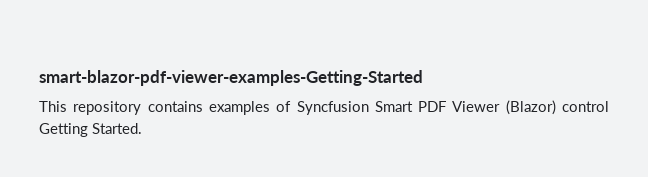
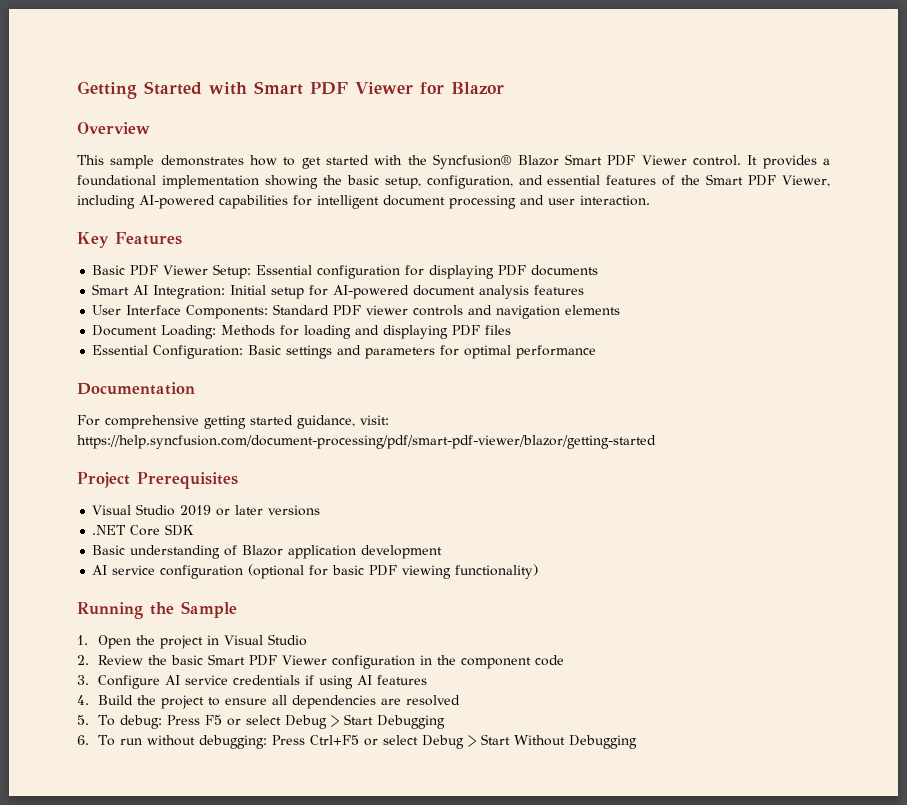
- smart-blazor-pdf-viewer-examples-Getting-Started
- This repository contains examples of Syncfusion Smart PDF Viewer (Blazor) control Getting Started.
+ Getting Started with Smart PDF Viewer for Blazor
+ Overview
+ This sample demonstrates how to get started with the Syncfusion® Blazor Smart PDF Viewer control. It provides a foundational implementation showing the basic setup, configuration, and essential features of the Smart PDF Viewer, including AI-powered capabilities for intelligent document processing and user interaction.
+ Key Features
+ Basic PDF Viewer Setup: Essential configuration for displaying PDF documents
+ Smart AI Integration: Initial setup for AI-powered document analysis features
+ User Interface Components: Standard PDF viewer controls and navigation elements
+ Document Loading: Methods for loading and displaying PDF files
+ Essential Configuration: Basic settings and parameters for optimal performance
+ Documentation
+ For comprehensive getting started guidance, visit: https://help.syncfusion.com/document-processing/pdf/smart-pdf-viewer/blazor/getting-started
+ Project Prerequisites
+ Visual Studio 2019 or later versions
+ .NET Core SDK
+ Basic understanding of Blazor application development
+ AI service configuration (optional for basic PDF viewing functionality)
+ Running the Sample
+ 1. Open the project in Visual Studio
+ 2. Review the basic Smart PDF Viewer configuration in the component code
+ 3. Configure AI service credentials if using AI features
+ 4. Build the project to ensure all dependencies are resolved
+ 5. To debug: Press F5 or select Debug > Start Debugging
+ 6. To run without debugging: Press Ctrl+F5 or select Debug > Start Without Debugging

